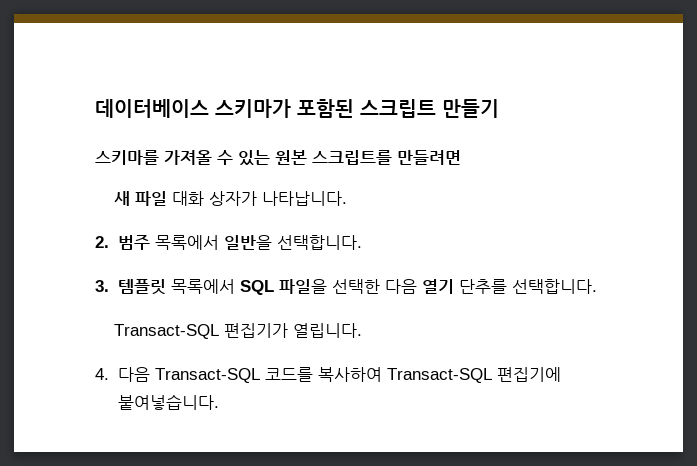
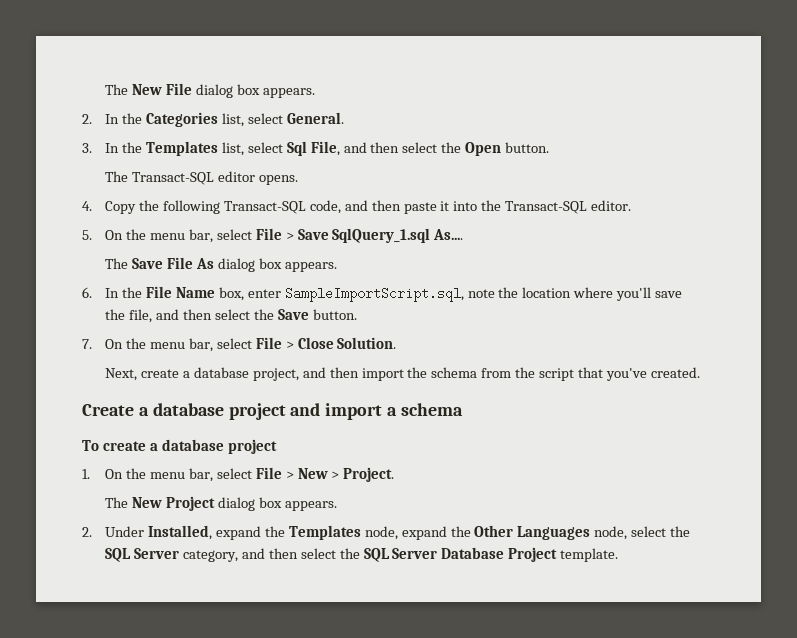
- 데이터베이스 스키마가 포함된 스크립트 만들기
- 스키마를 가져올 수 있는 원본 스크립트를 만들려면
- 새 파일 대화 상자가 나타납니다.
- 2. 범주 목록에서 일반을 선택합니다.
- 3. 템플릿 목록에서 SQL 파일을 선택한 다음 열기 단추를 선택합니다.
- Transact-SQL 편집기가 열립니다.
- 4. 다음 Transact-SQL 코드를 복사하여 Transact-SQL 편집기에 붙여넣습니다.
+ The New File dialog box appears.
+ 2. In the Categories list, select General.
+ 3. In the Templates list, select Sql File, and then select the Open button.
+ The Transact-SQL editor opens.
+ 4. Copy the following Transact-SQL code, and then paste it into the Transact-SQL editor.
+ 5. On the menu bar, select File > Save SqlQuery_1.sql As....
+ The Save File As dialog box appears.
+ 6. In the File Name box, enter SampleImportScript.sql, note the location where you'll save the file, and then select the Save button.
+ 7. On the menu bar, select File > Close Solution.
+ Next, create a database project, and then import the schema from the script that you've created.
+ Create a database project and import a schema
+ To create a database project
+ 1. On the menu bar, select File > New > Project.
+ The New Project dialog box appears.
+ 2. Under Installed, expand the Templates node, expand the Other Languages node, select the SQL Server category, and then select the SQL Server Database Project template.

